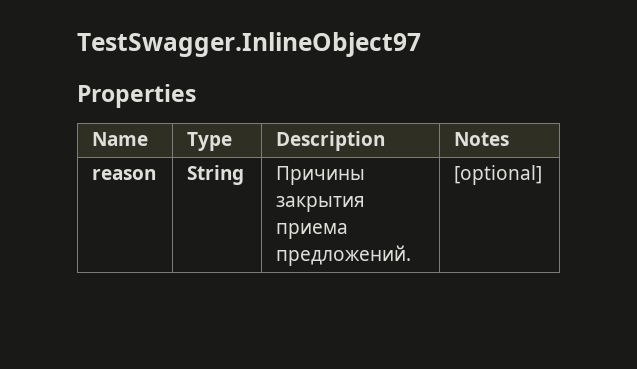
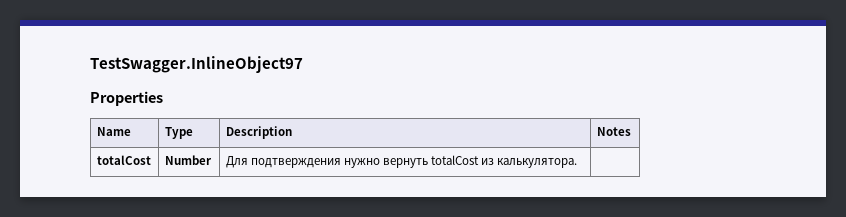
- reason | String | Причины закрытия приема предложений. | [optional]
+ totalCost | Number | Для подтверждения нужно вернуть totalCost из калькулятора. |

